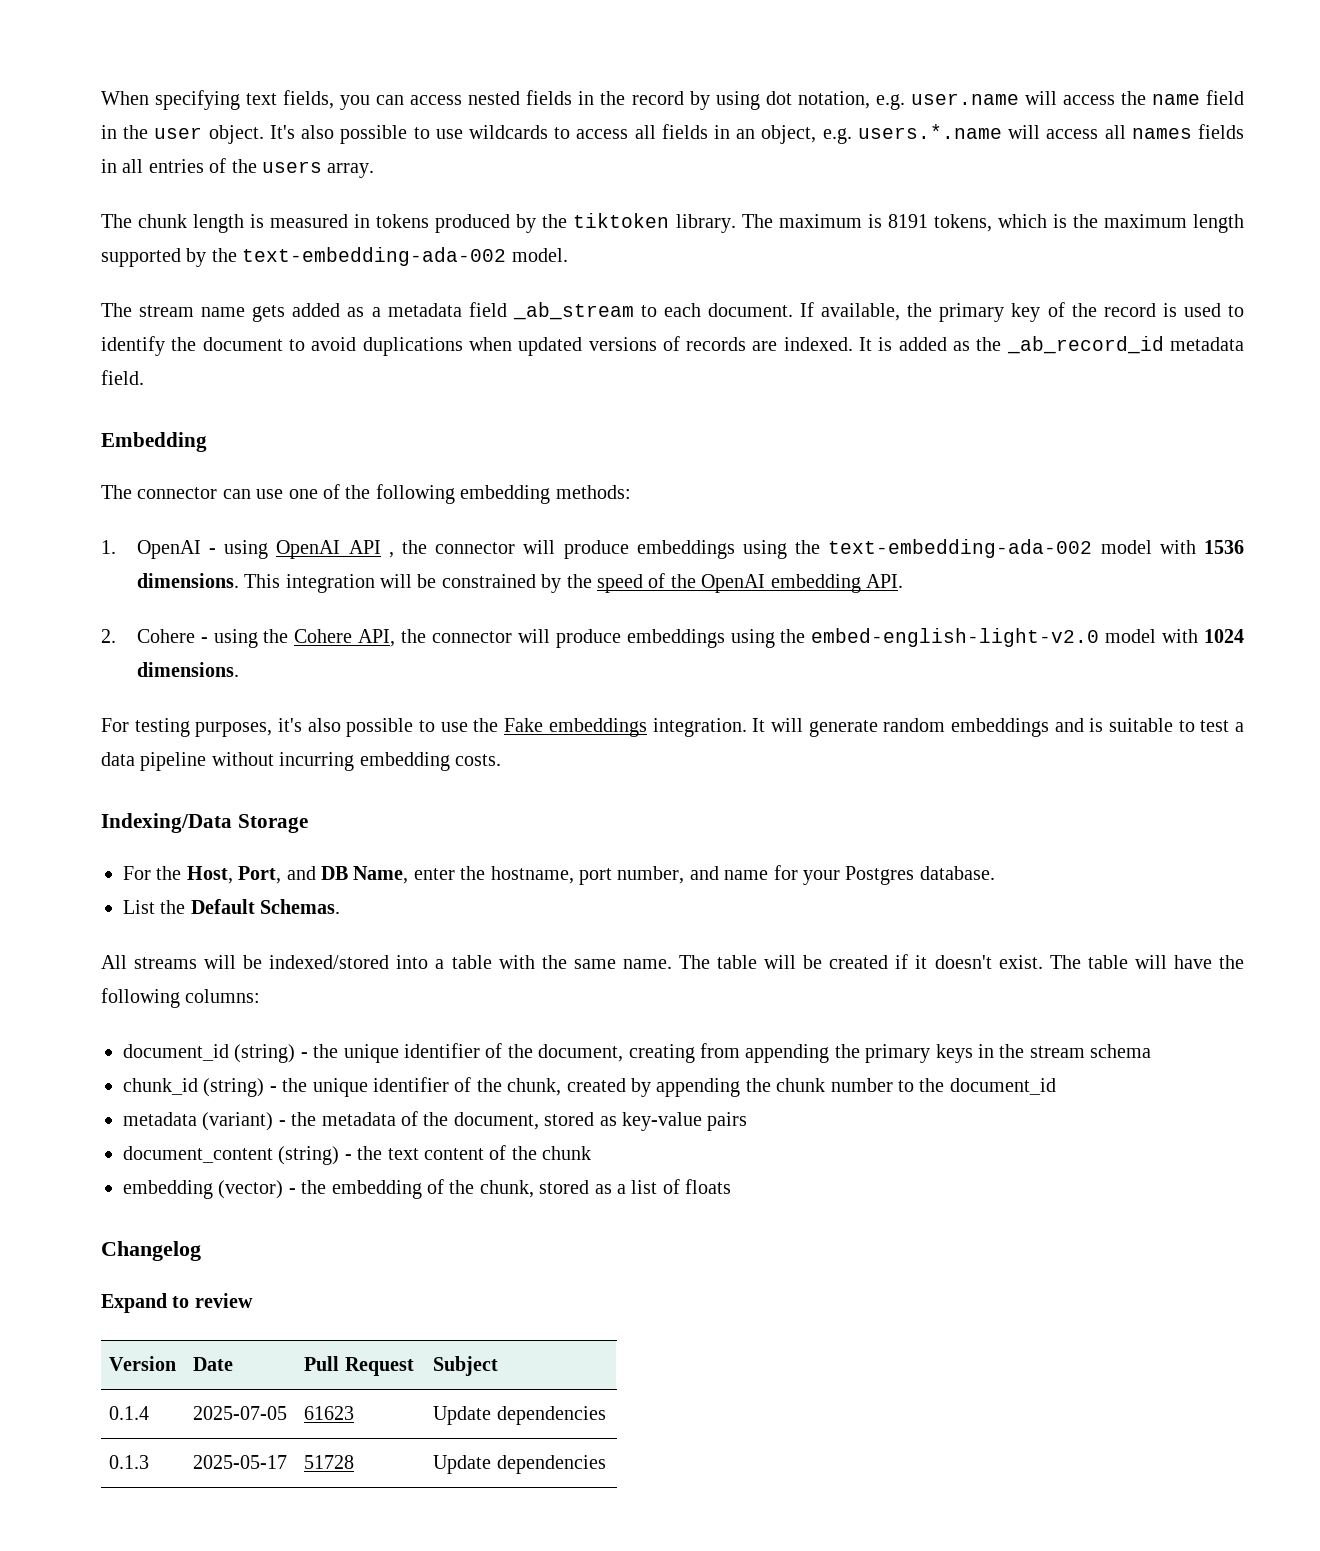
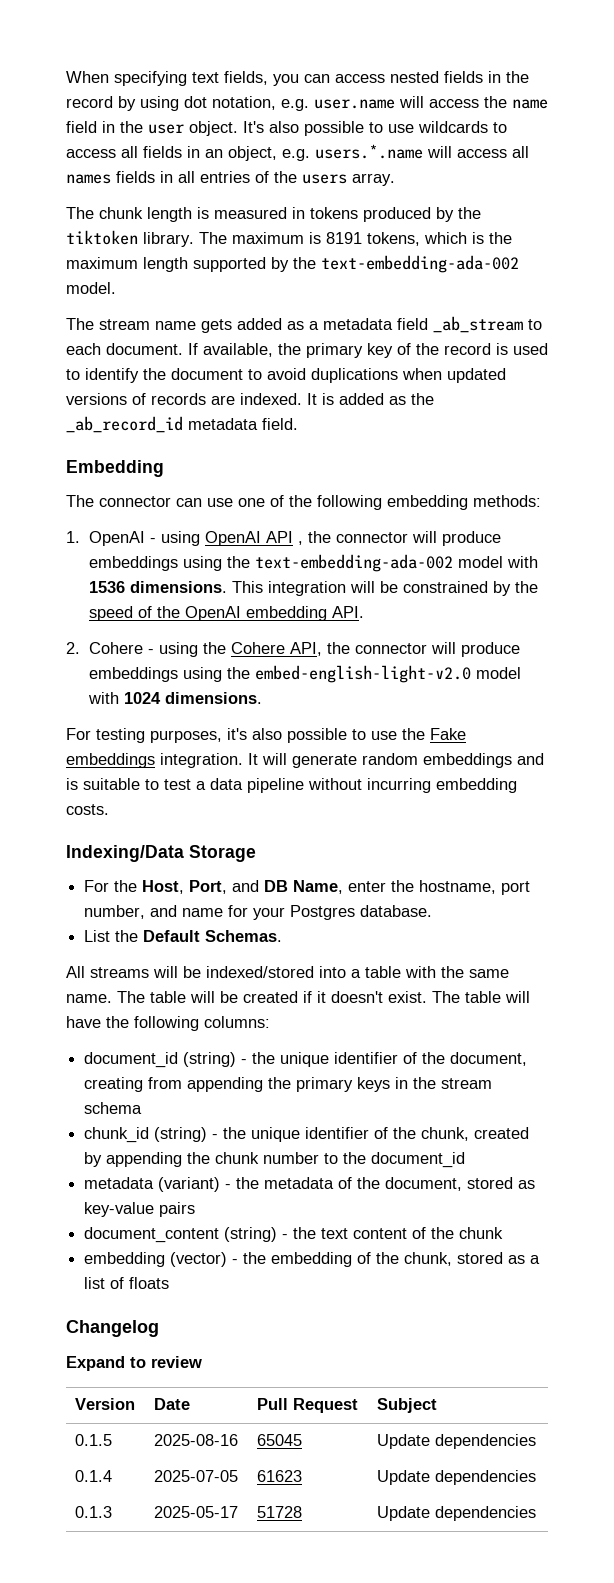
+ 0.1.5 | 2025-08-16 | 65045 | Update dependencies

